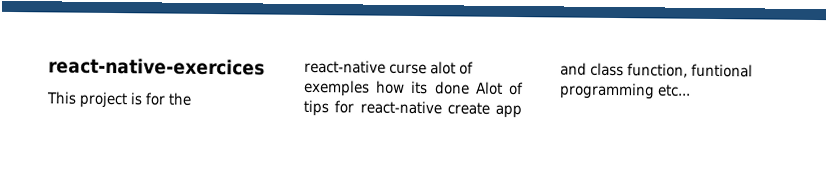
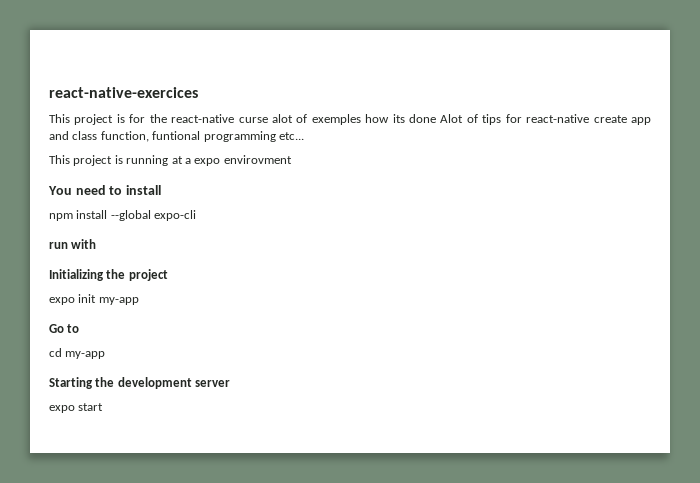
+ This project is running at a expo envirovment
+ You need to install
+ npm install --global expo-cli
+ run with
+ Initializing the project
+ expo init my-app
+ Go to
+ cd my-app
+ Starting the development server
+ expo start

